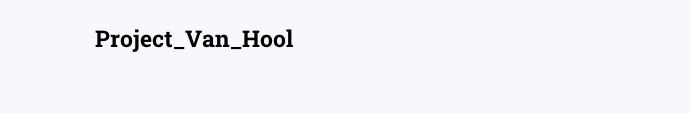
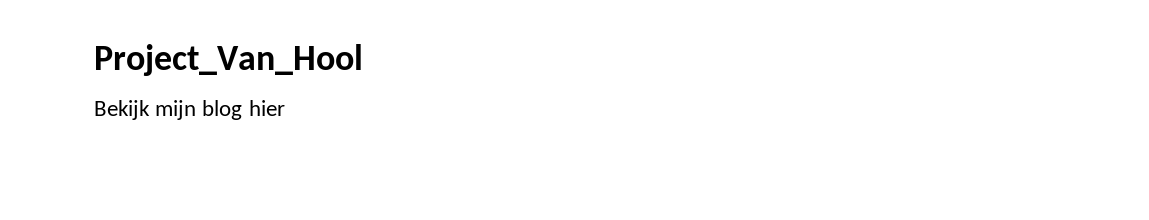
+ Bekijk mijn blog hier

